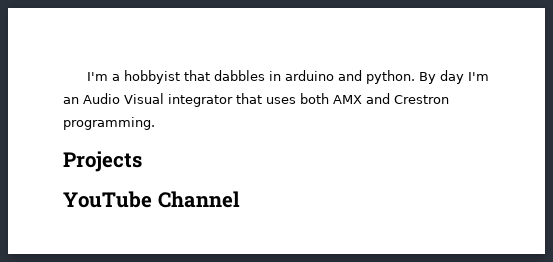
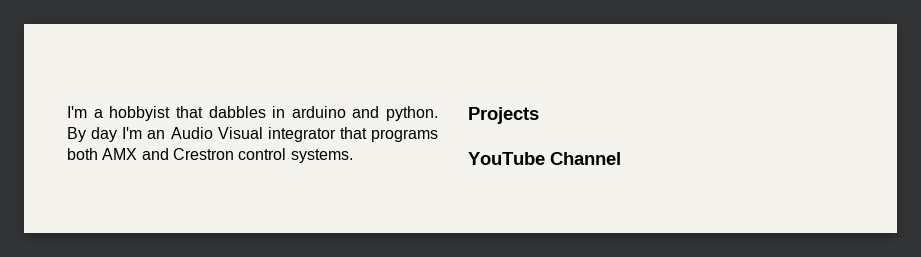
- By day I'm an Audio Visual integrator that uses both AMX and Crestron programming.
+ By day I'm an Audio Visual integrator that programs both AMX and Crestron control systems.

